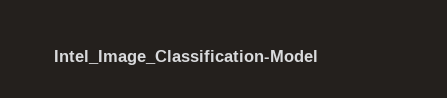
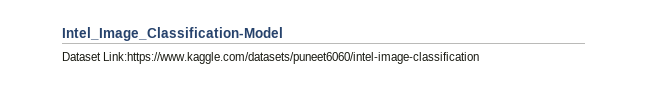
+ Dataset Link:https://www.kaggle.com/datasets/puneet6060/intel-image-classification

